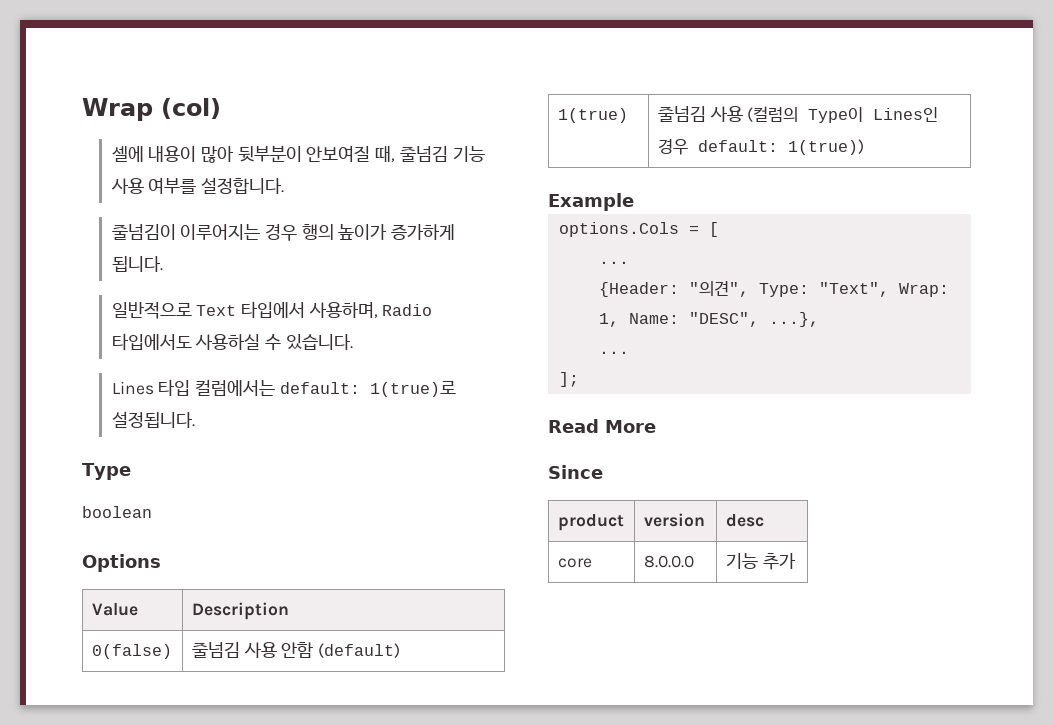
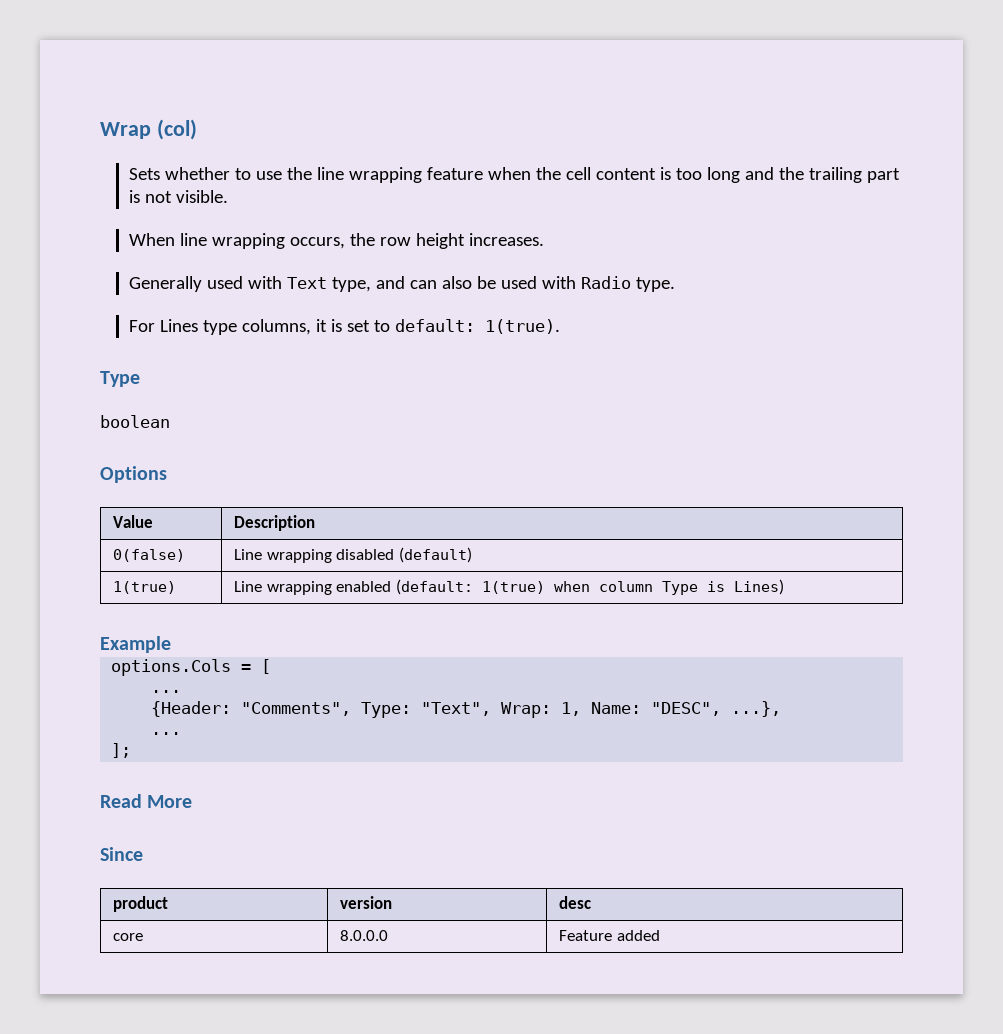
- 셀에 내용이 많아 뒷부분이 안보여질 때, 줄넘김 기능 사용 여부를 설정합니다.
- 줄넘김이 이루어지는 경우 행의 높이가 증가하게 됩니다.
- 일반적으로 Text 타입에서 사용하며, Radio 타입에서도 사용하실 수 있습니다.
- Lines 타입 컬럼에서는 default: 1(true)로 설정됩니다.
+ Sets whether to use the line wrapping feature when the cell content is too long and the trailing part is not visible.
+ When line wrapping occurs, the row height increases.
+ Generally used with Text type, and can also be used with Radio type.
+ For Lines type columns, it is set to default: 1(true).
- 0(false) | 줄넘김 사용 안함 (default)
+ 0(false) | Line wrapping disabled (default)
- 1(true) | 줄넘김 사용 (컬럼의 Type이 Lines인 경우 default: 1(true))
+ 1(true) | Line wrapping enabled (default: 1(true) when column Type is Lines)
- {Header: "의견", Type: "Text", Wrap: 1, Name: "DESC", ...},
+ {Header: "Comments", Type: "Text", Wrap: 1, Name: "DESC", ...},
- core | 8.0.0.0 | 기능 추가
+ core | 8.0.0.0 | Feature added

